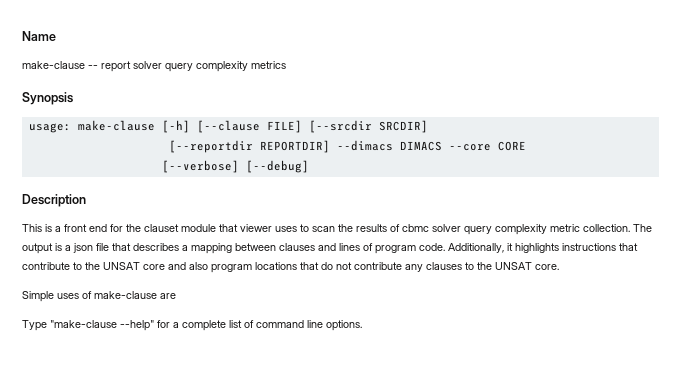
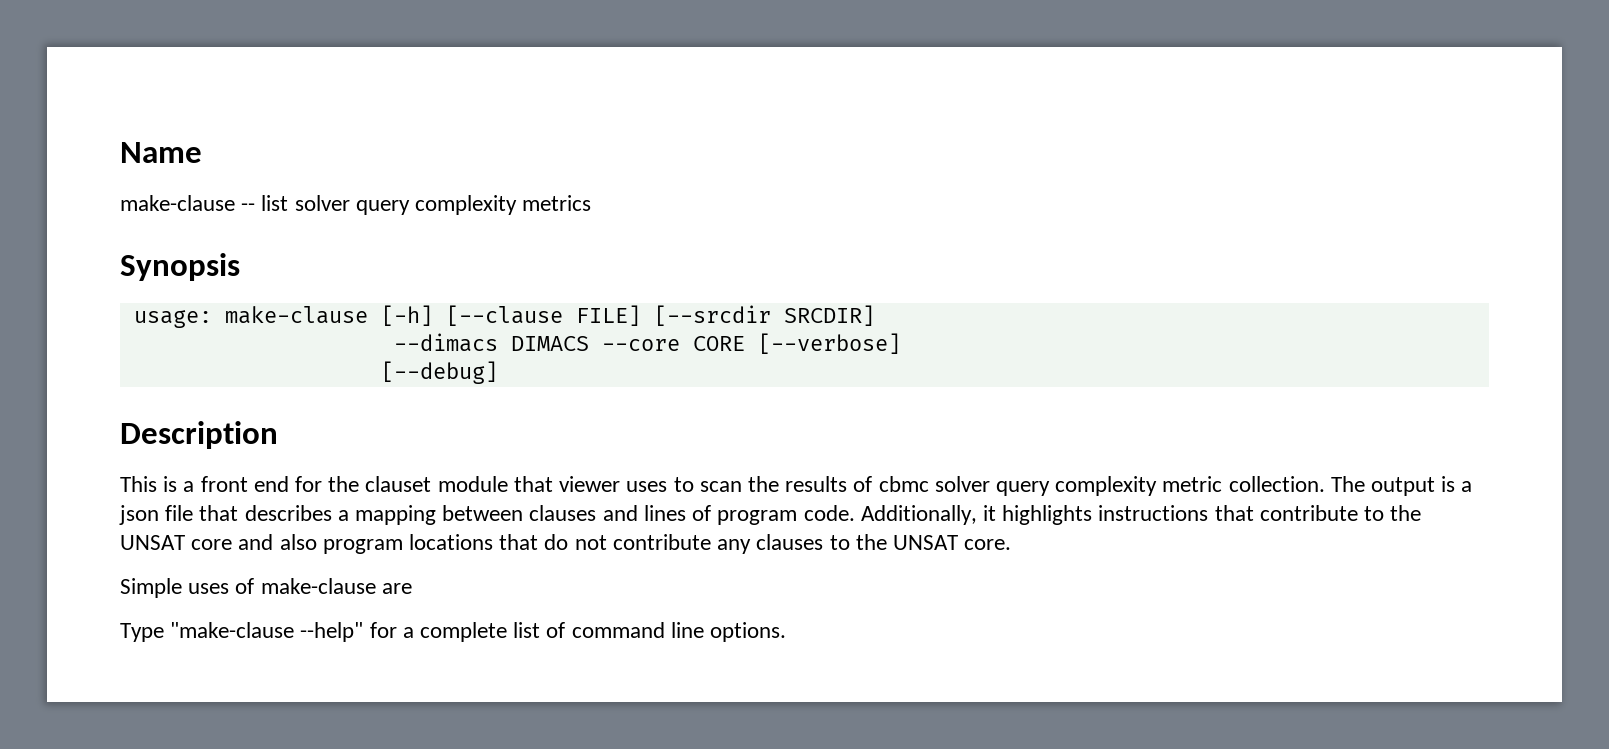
- make-clause -- report solver query complexity metrics
+ make-clause -- list solver query complexity metrics
- [--reportdir REPORTDIR] --dimacs DIMACS --core CORE
- [--verbose] [--debug]
+ --dimacs DIMACS --core CORE [--verbose]
+ [--debug]

